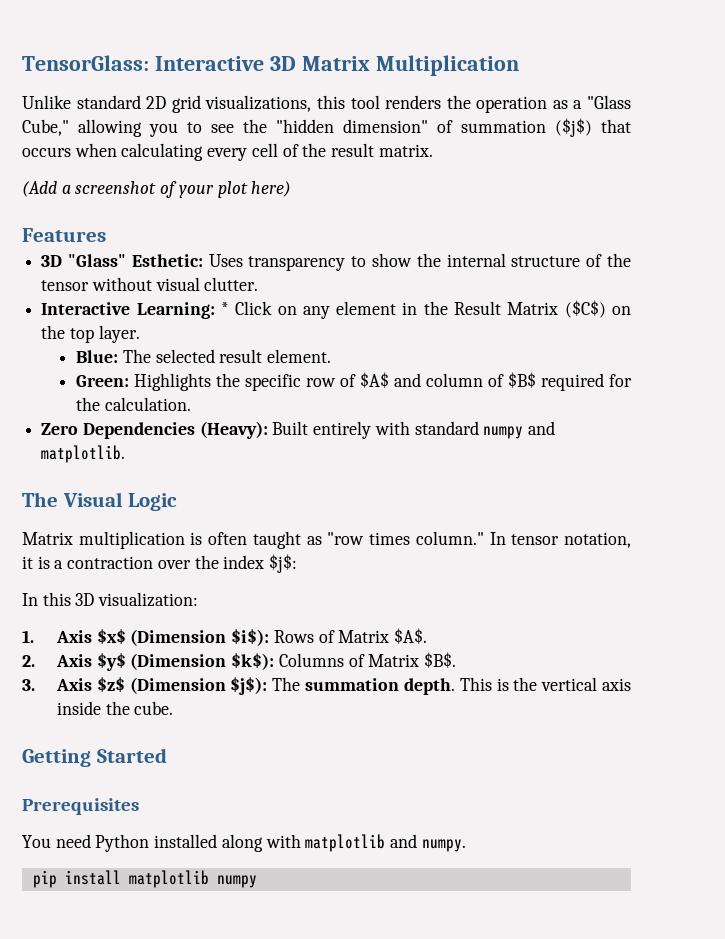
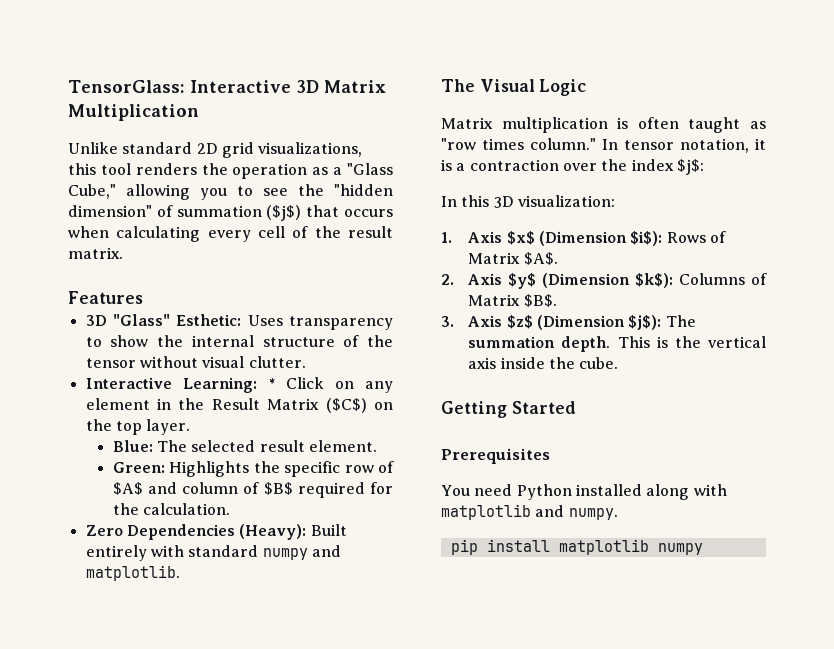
- (Add a screenshot of your plot here)

